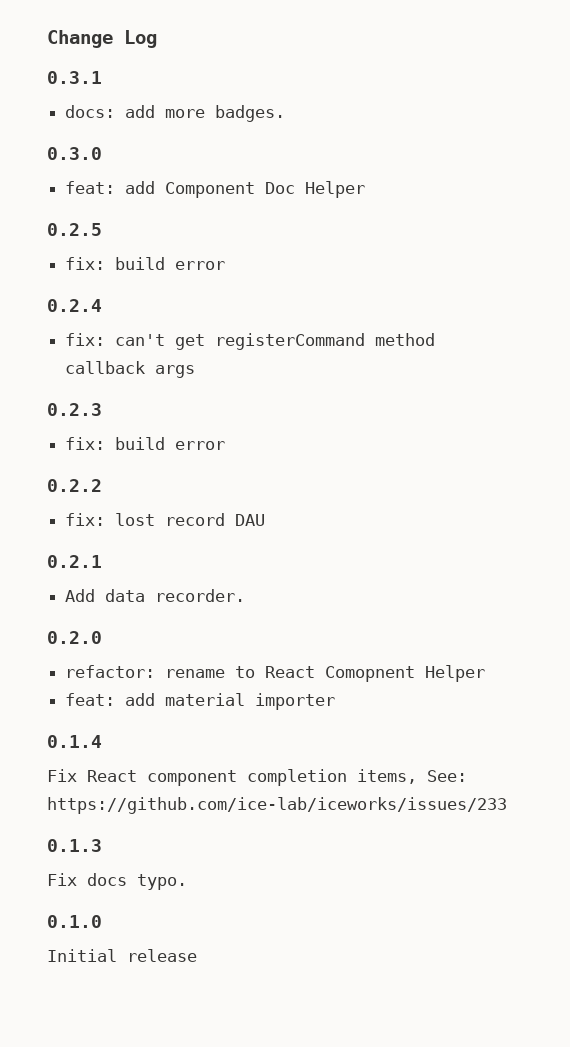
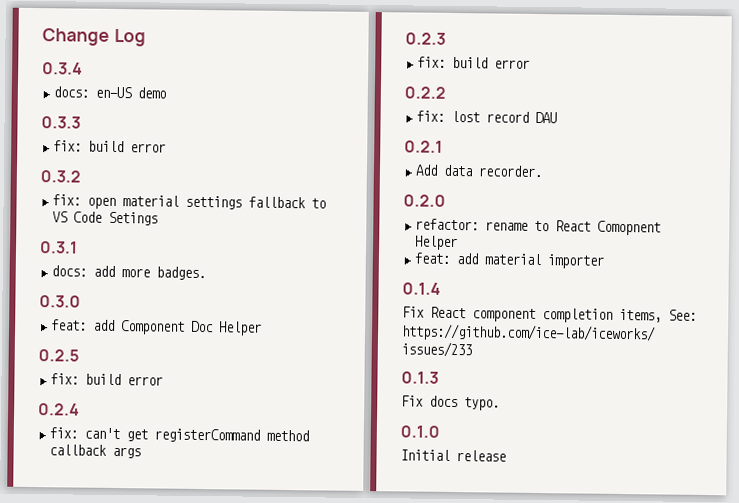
+ 0.3.4
+ docs: en-US demo
+ 0.3.3
+ fix: build error
+ 0.3.2
+ fix: open material settings fallback to VS Code Setings

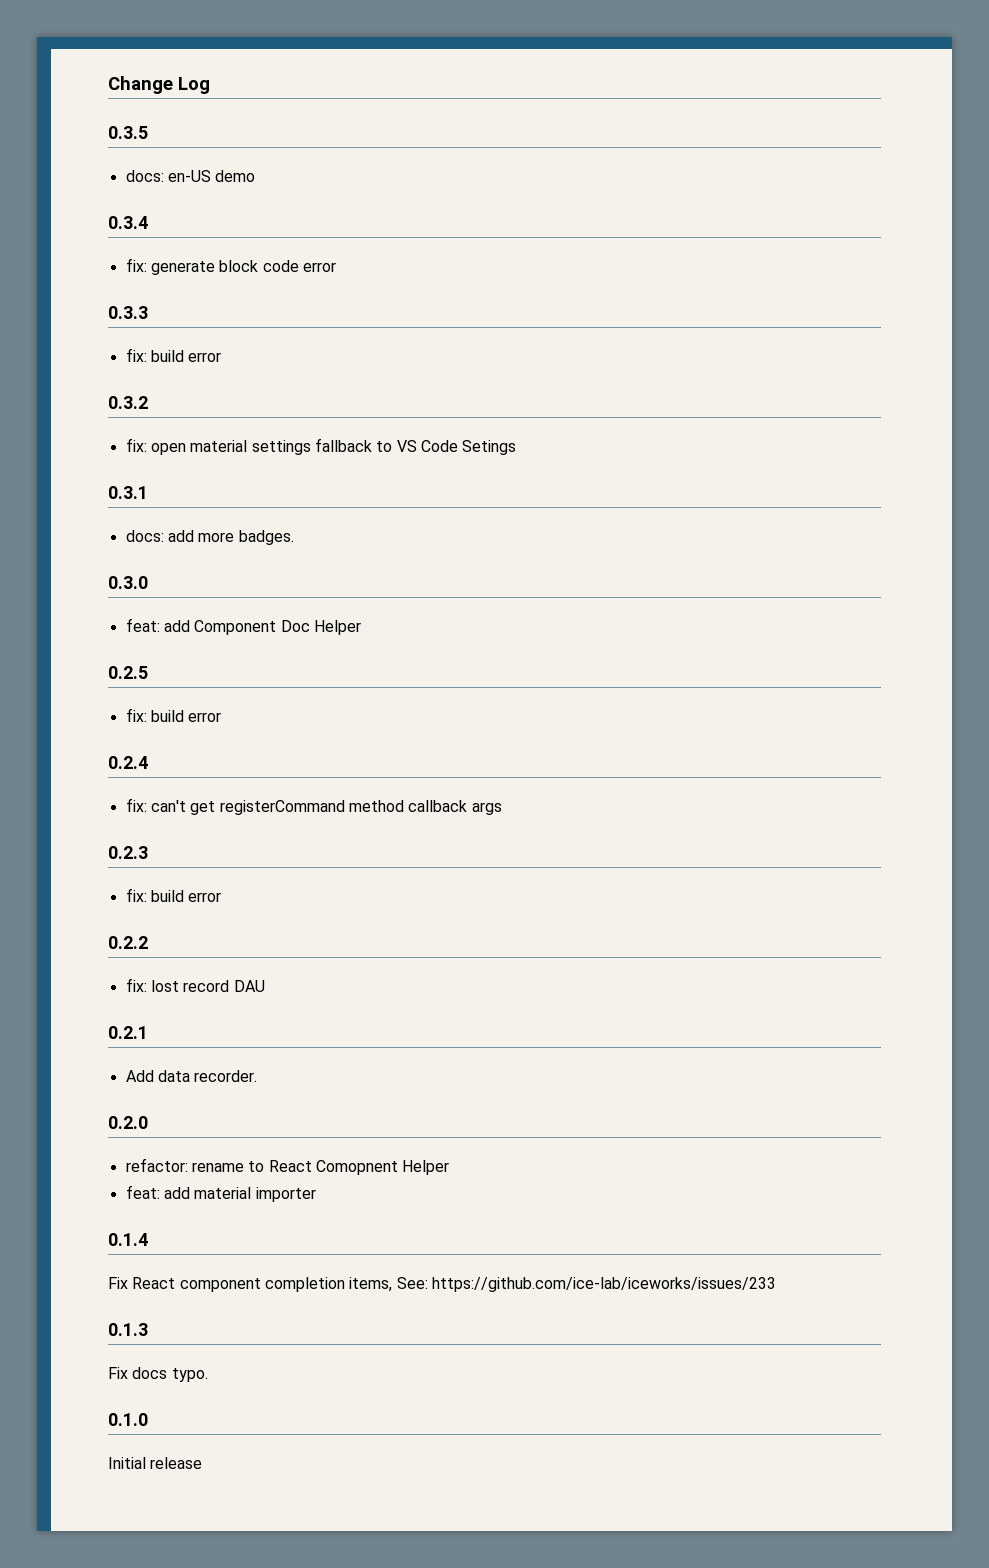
- 0.3.4
+ 0.3.5
+ 0.3.4
+ fix: generate block code error

